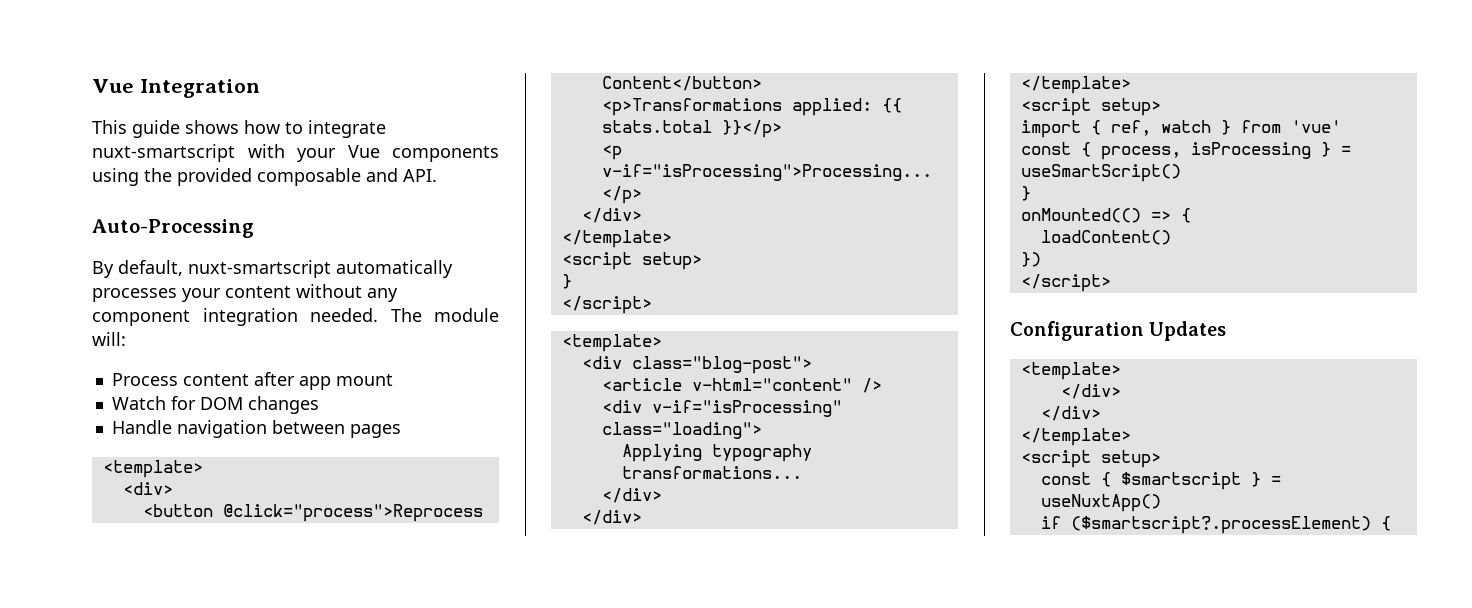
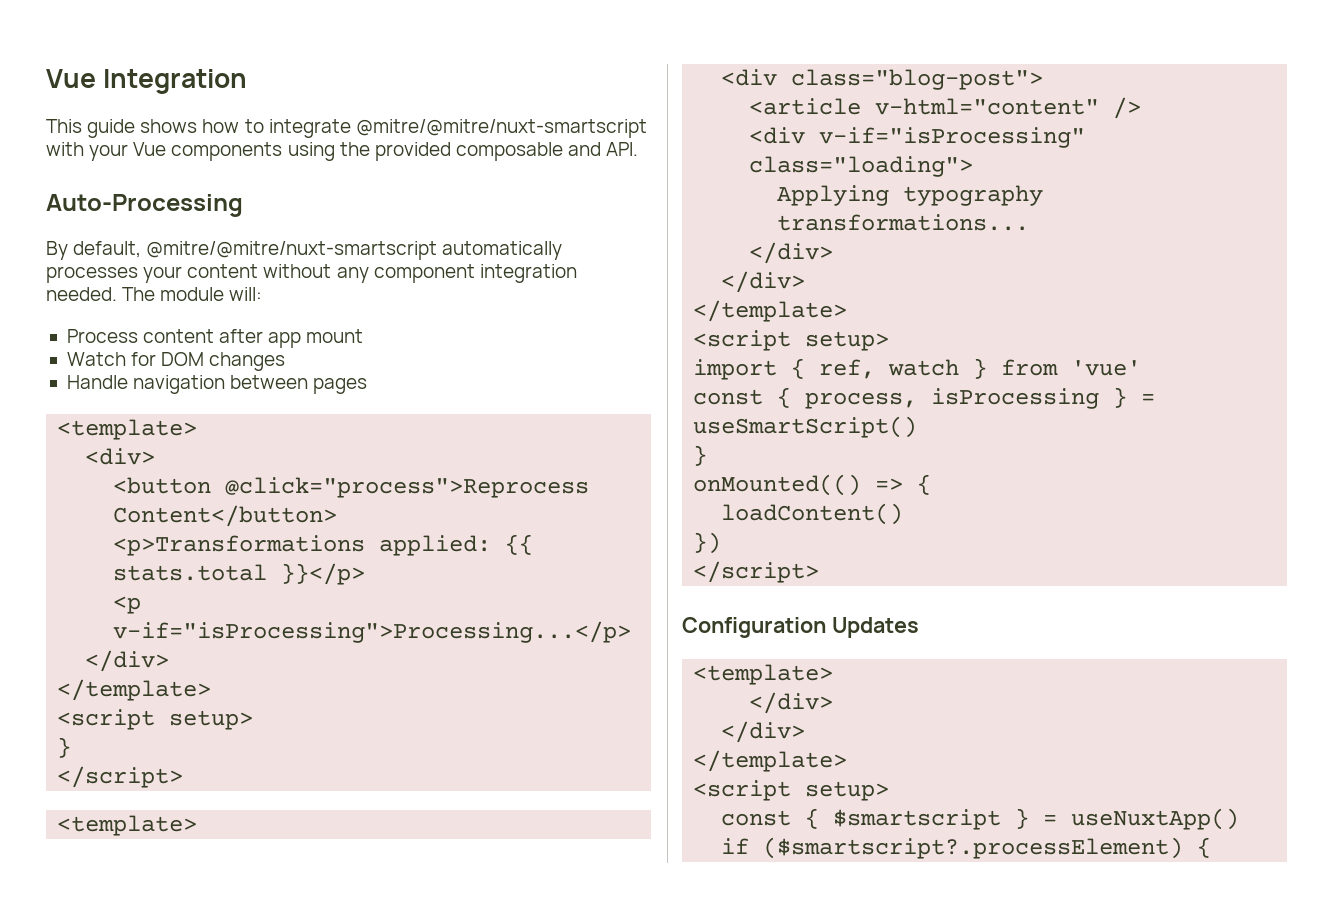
- This guide shows how to integrate nuxt-smartscript with your Vue components using the provided composable and API.
+ This guide shows how to integrate @mitre/@mitre/nuxt-smartscript with your Vue components using the provided composable and API.
- By default, nuxt-smartscript automatically processes your content without any component integration needed.
+ By default, @mitre/@mitre/nuxt-smartscript automatically processes your content without any component integration needed.

